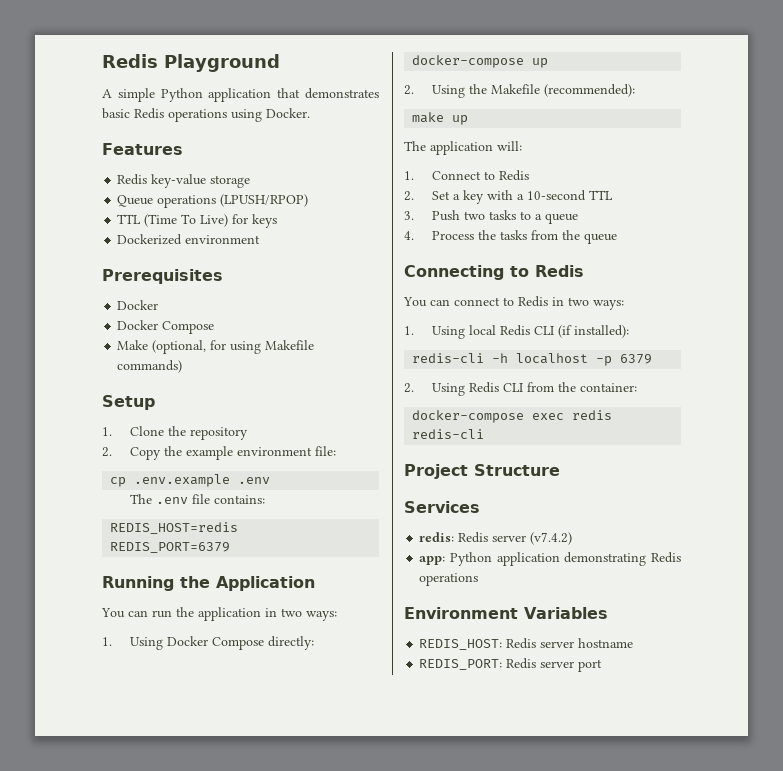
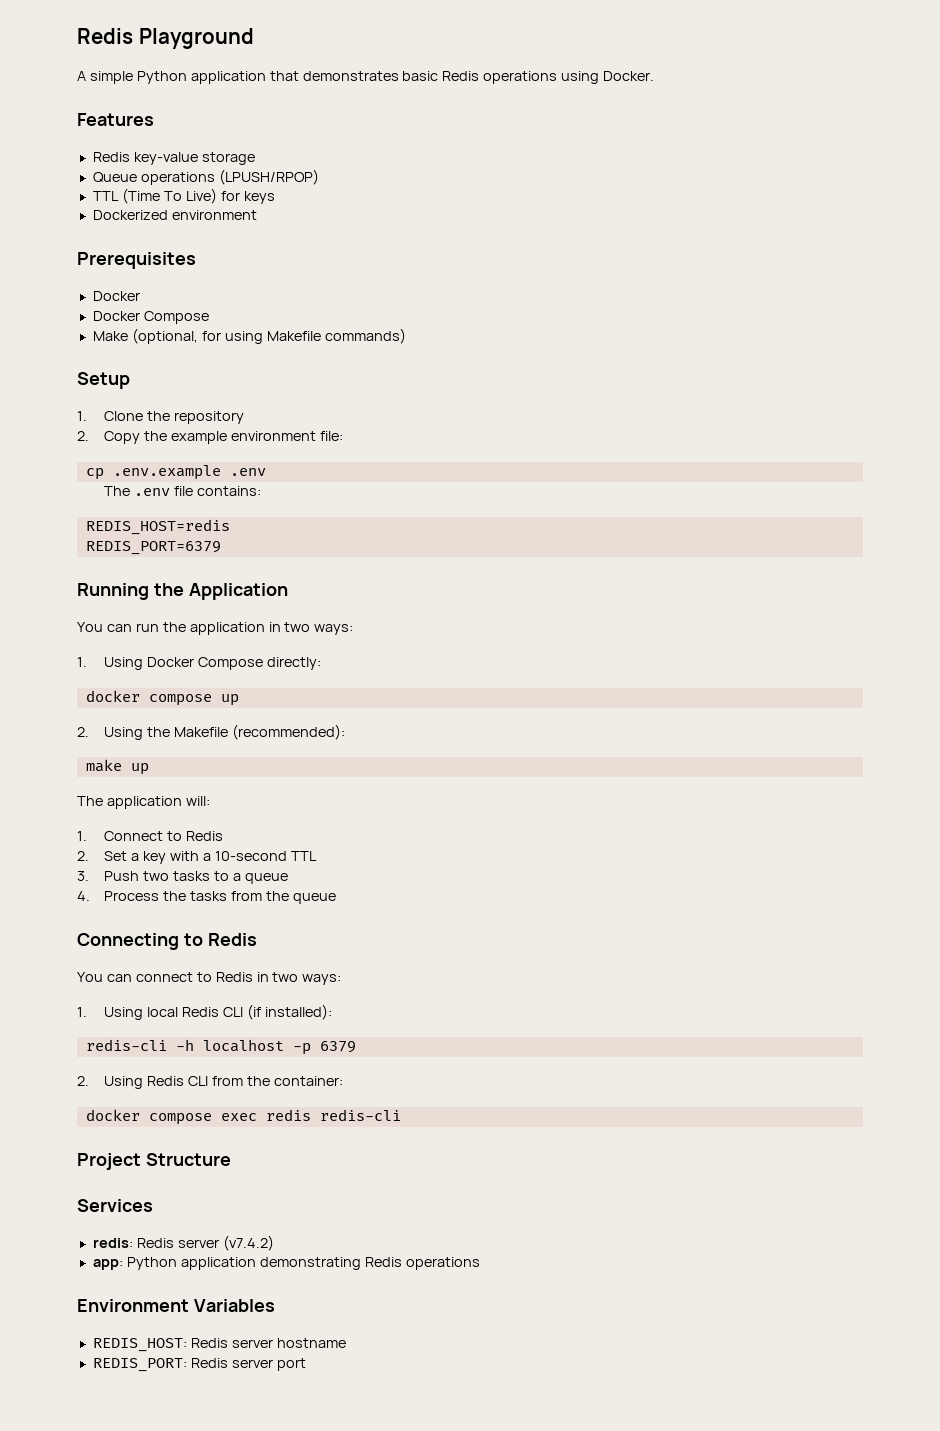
- docker-compose up
+ docker compose up
- docker-compose exec redis redis-cli
+ docker compose exec redis redis-cli

